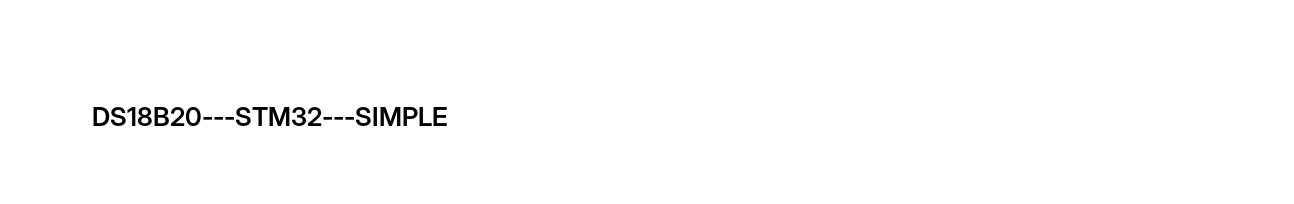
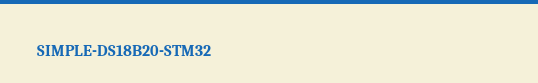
- DS18B20---STM32---SIMPLE
+ SIMPLE-DS18B20-STM32

